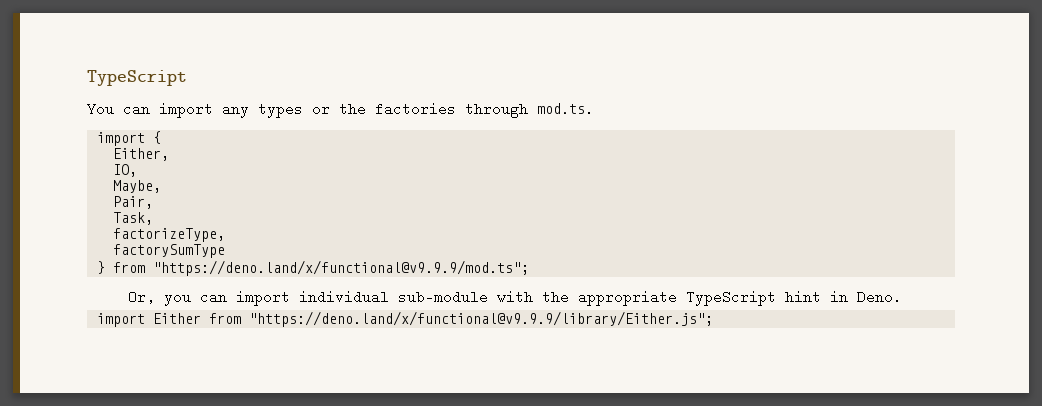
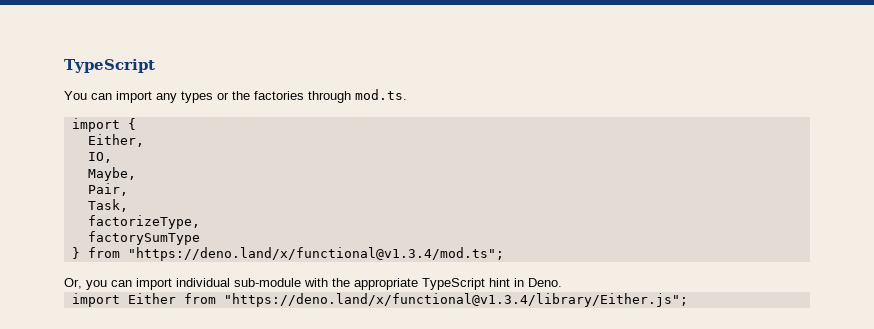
- } from "https://deno.land/x/functional@v9.9.9/mod.ts";
+ } from "https://deno.land/x/functional@v1.3.4/mod.ts";
- import Either from "https://deno.land/x/functional@v9.9.9/library/Either.js";
+ import Either from "https://deno.land/x/functional@v1.3.4/library/Either.js";

